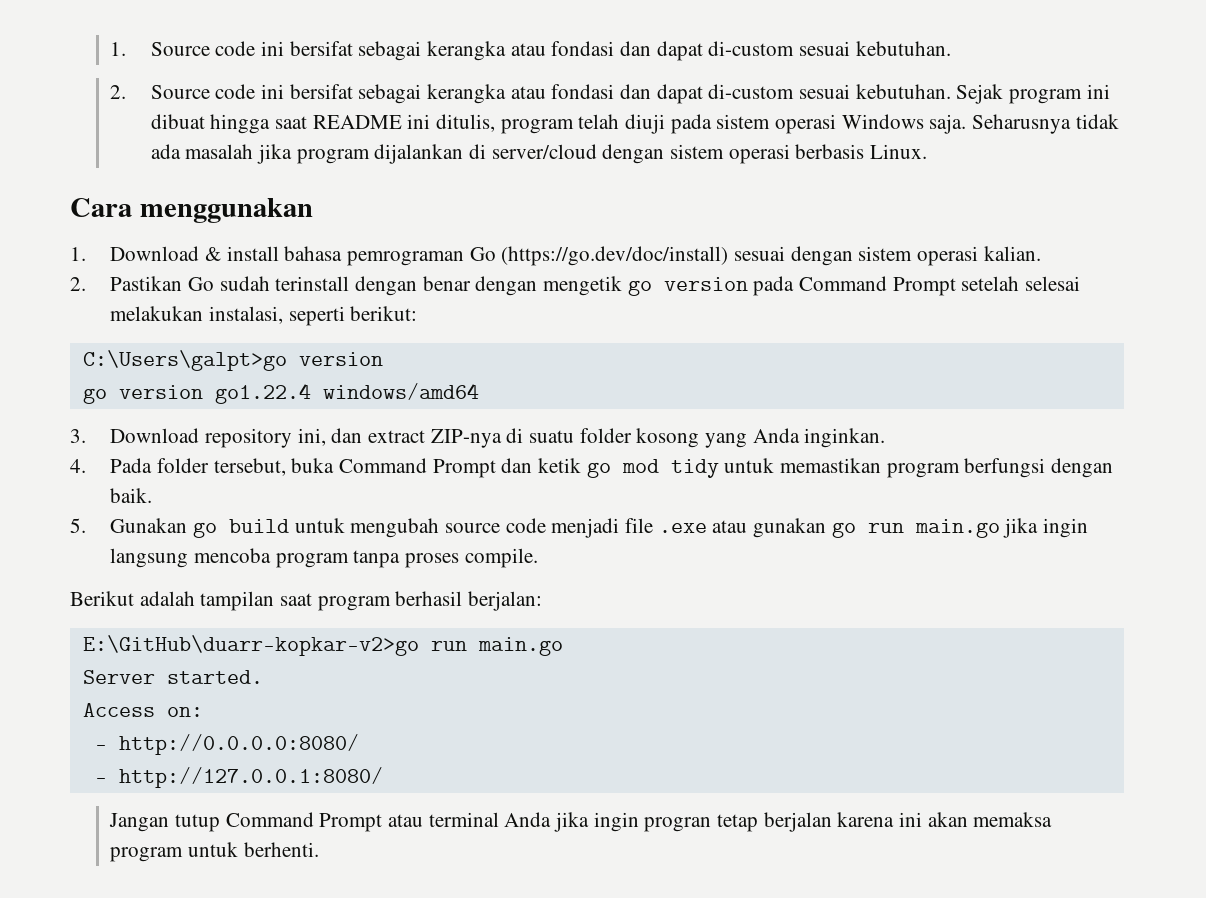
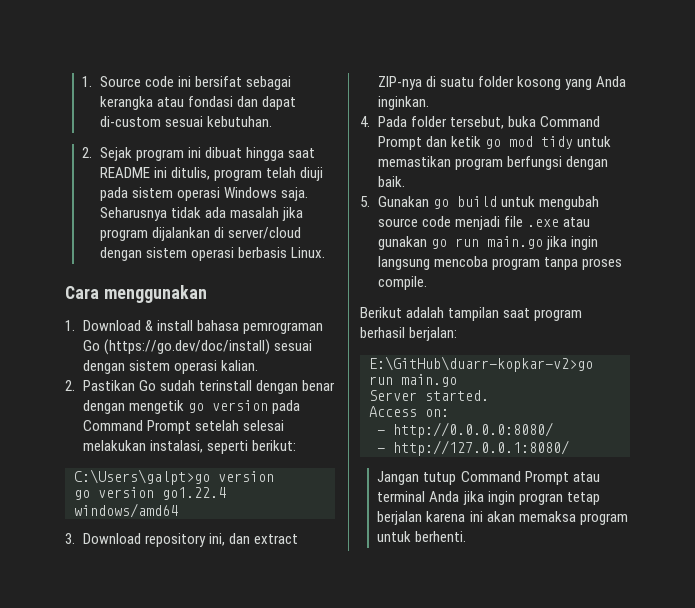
- 2. Source code ini bersifat sebagai kerangka atau fondasi dan dapat di-custom sesuai kebutuhan. Sejak program ini dibuat hingga saat README ini ditulis, program telah diuji pada sistem operasi Windows saja.
+ 2. Sejak program ini dibuat hingga saat README ini ditulis, program telah diuji pada sistem operasi Windows saja.

